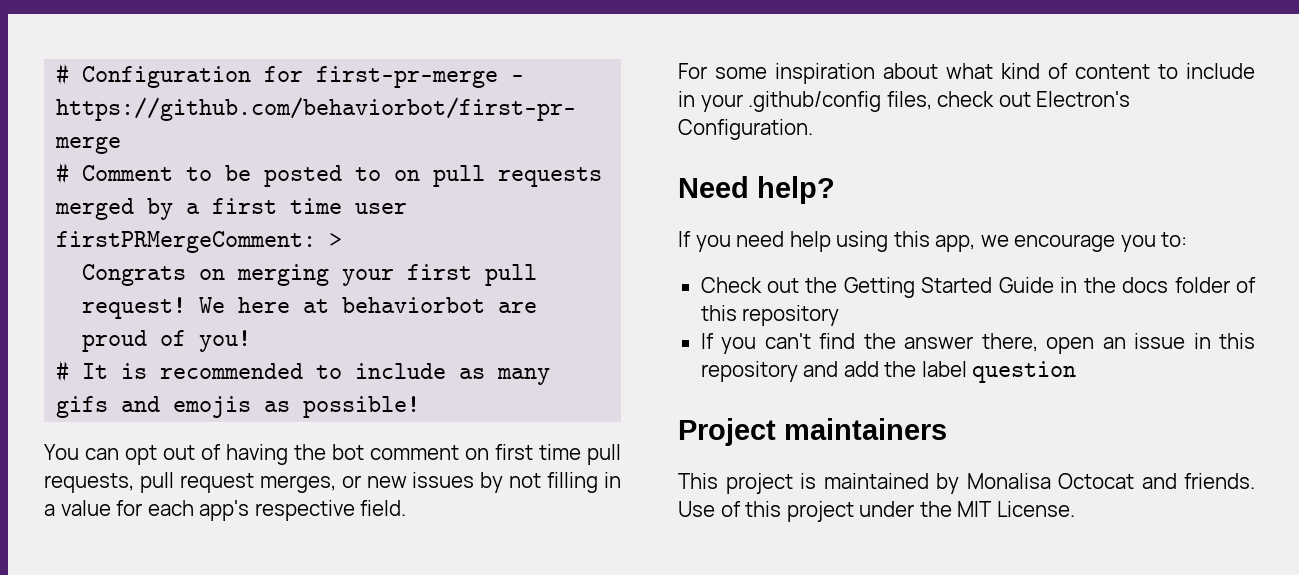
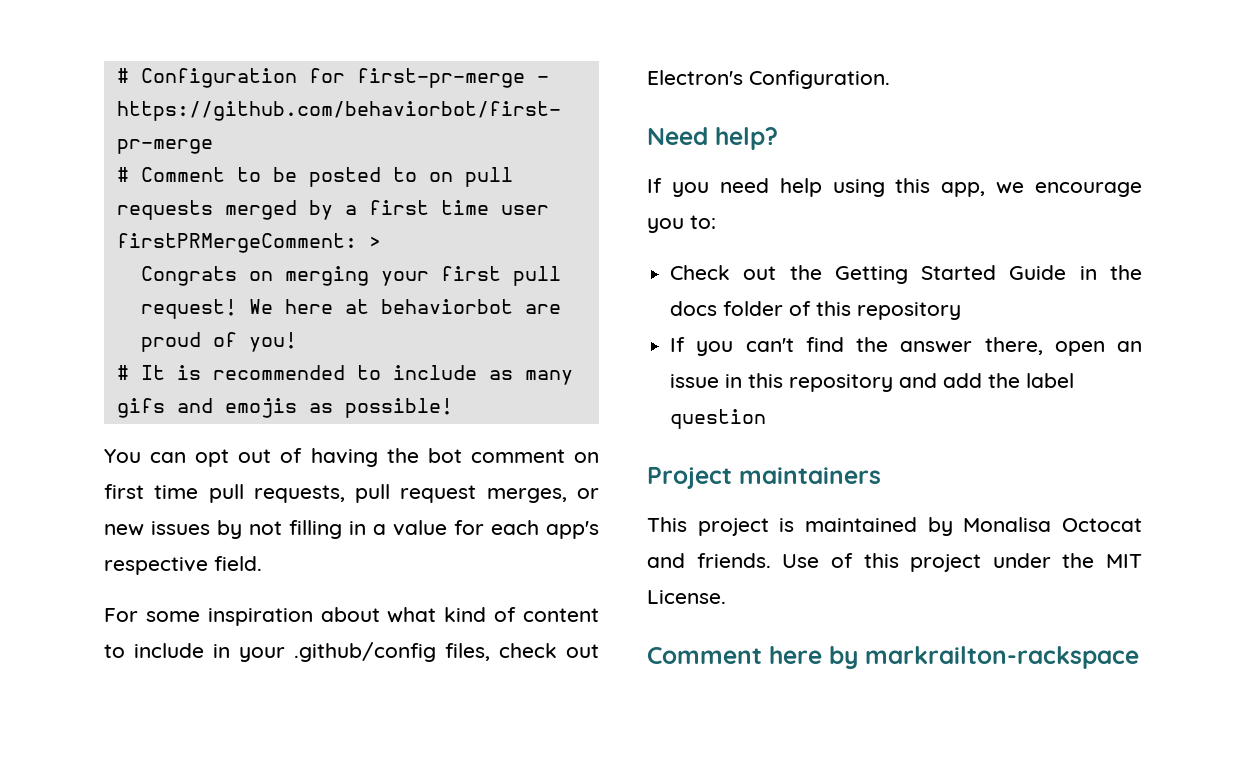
+ Comment here by markrailton-rackspace

